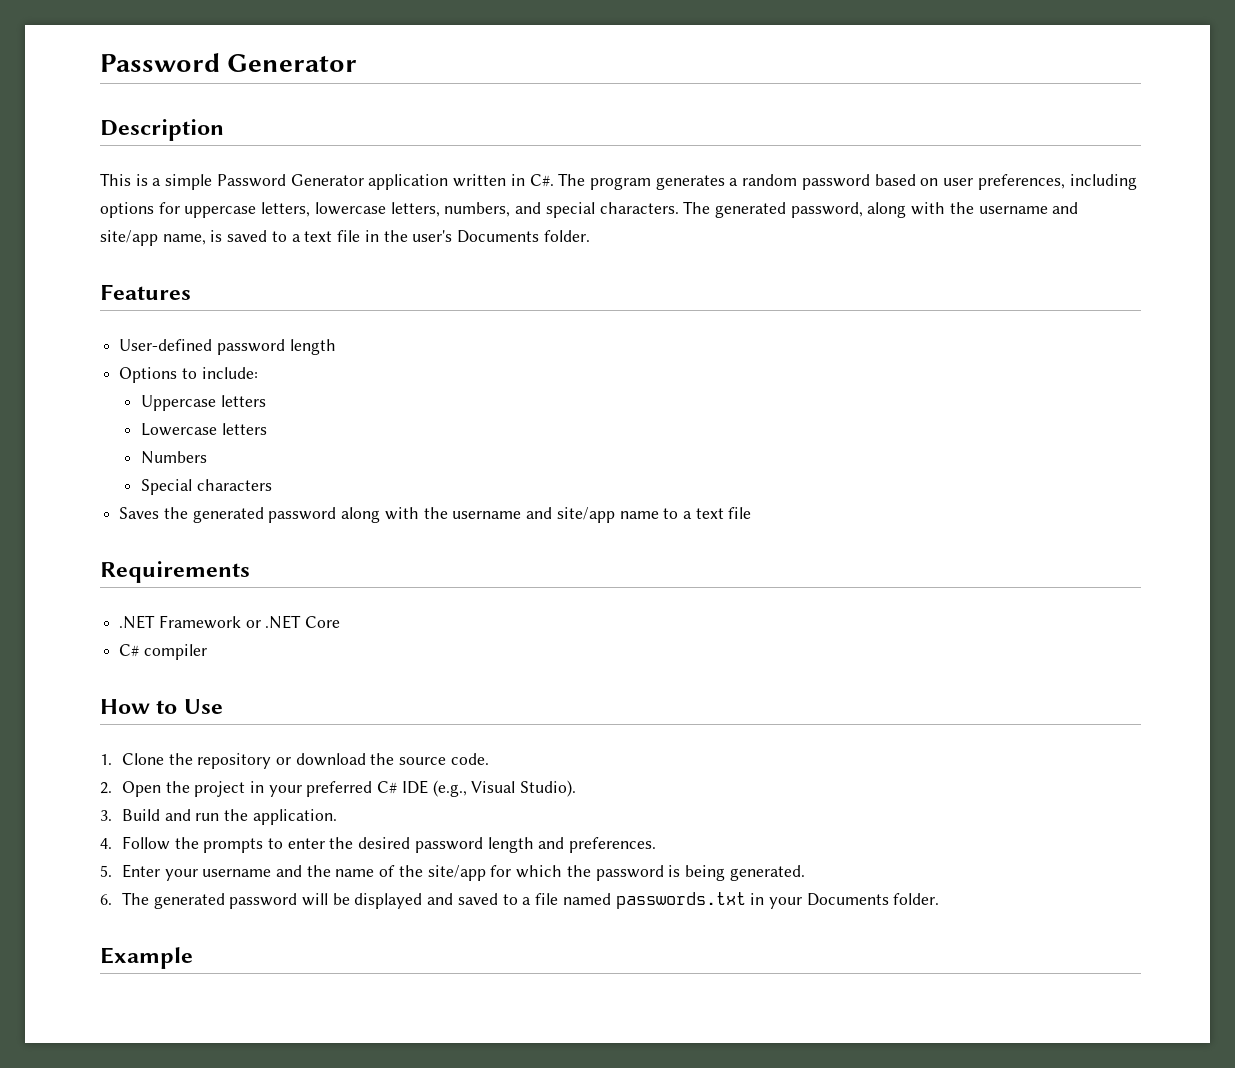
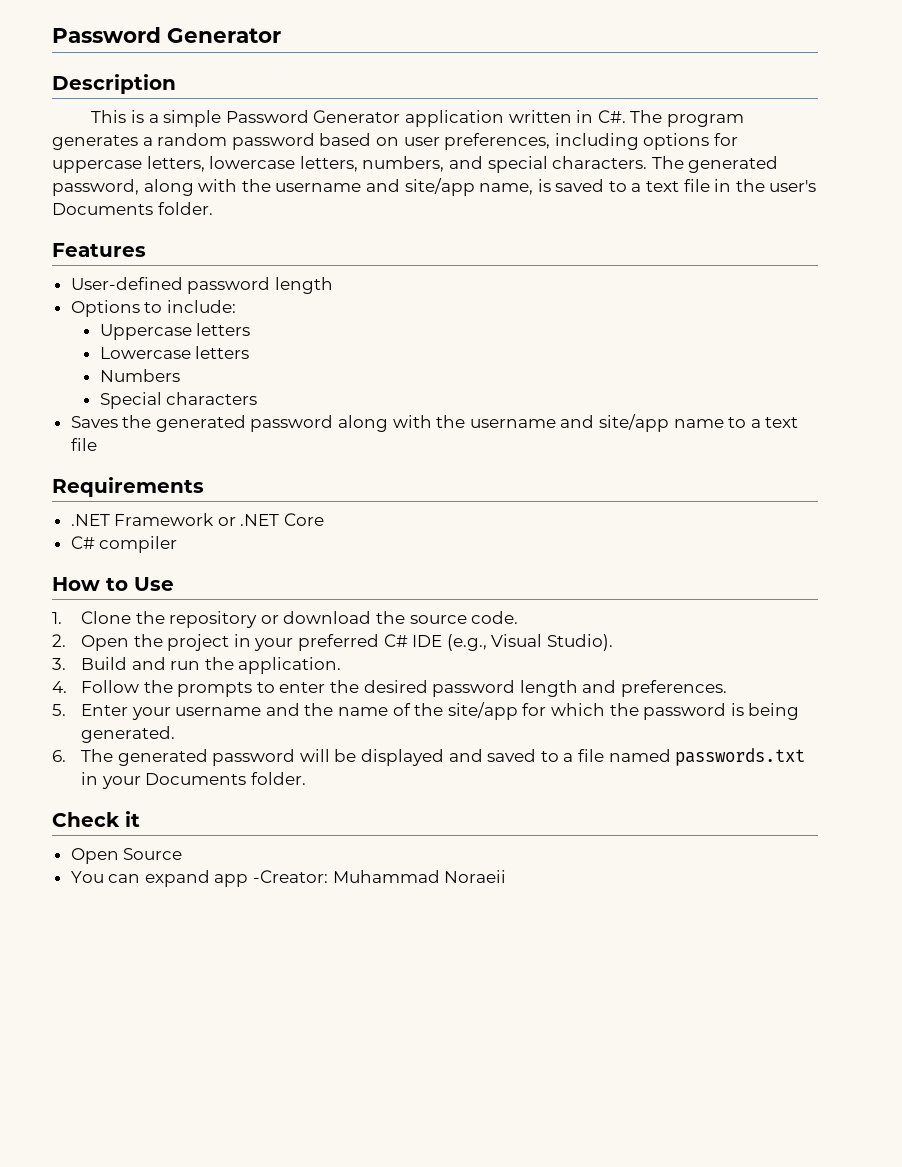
- Example
+ Check it
+ Open Source
+ You can expand app -Creator: Muhammad Noraeii

